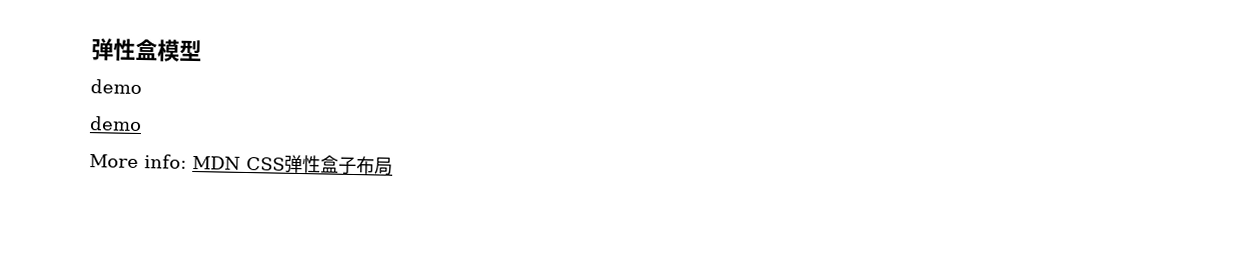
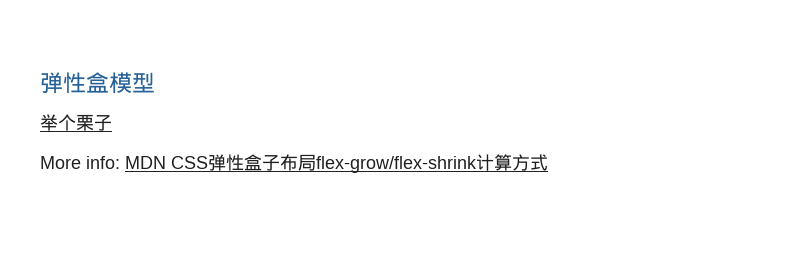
  弹性盒模型
- demo
- demo
+ 举个栗子
- More info: MDN CSS弹性盒子布局
+ More info: MDN CSS弹性盒子布局flex-grow/flex-shrink计算方式

